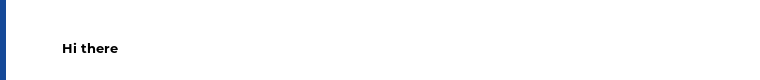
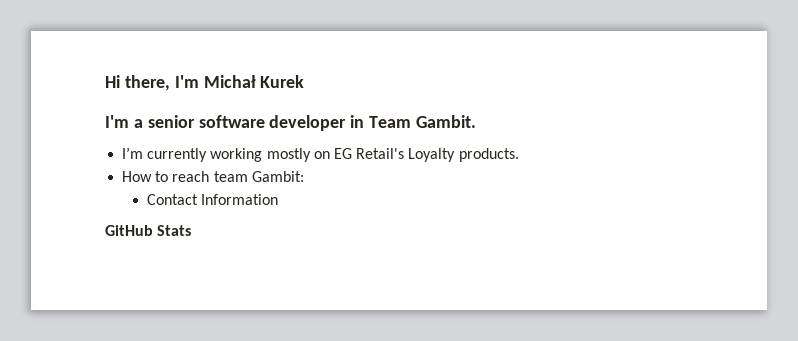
- Hi there
+ Hi there, I'm Michał Kurek
+ I'm a senior software developer in Team Gambit.
+ I’m currently working mostly on EG Retail's Loyalty products.
+ How to reach team Gambit:
+ Contact Information
+ GitHub Stats

